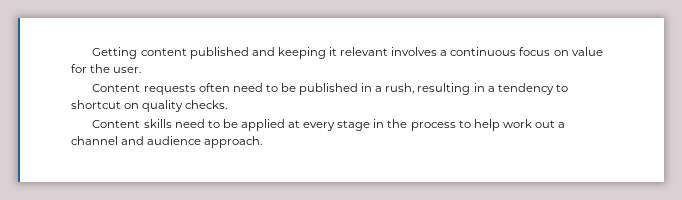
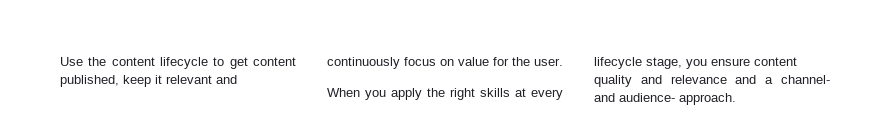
- Getting content published and keeping it relevant involves a continuous focus on value for the user.
+ Use the content lifecycle to get content published, keep it relevant and continuously focus on value for the user.
- Content requests often need to be published in a rush, resulting in a tendency to shortcut on quality checks.
- Content skills need to be applied at every stage in the process to help work out a channel and audience approach.
+ When you apply the right skills at every lifecycle stage, you ensure content quality and relevance and a channel- and audience- approach.

